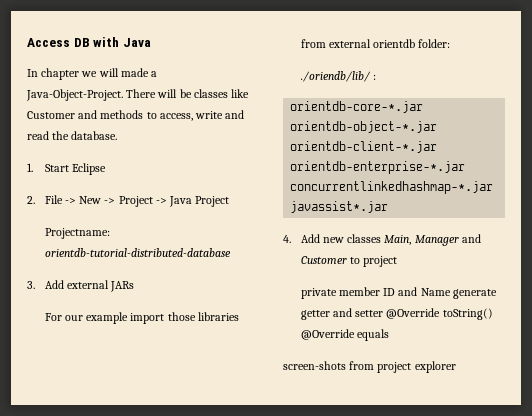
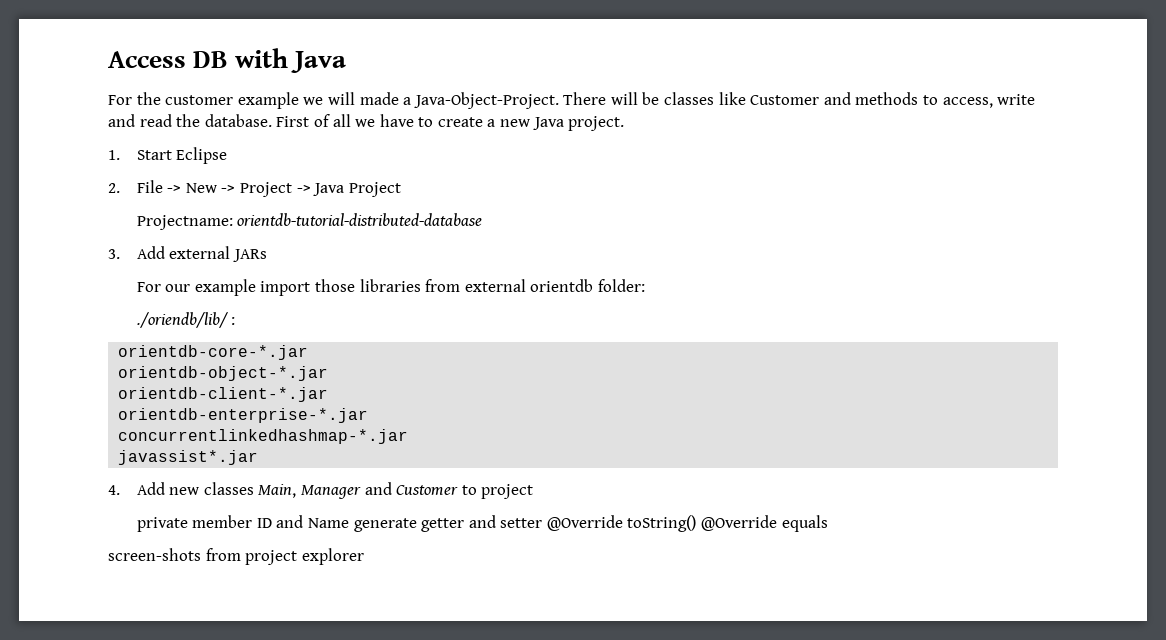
- In chapter we will made a Java-Object-Project.
+ For the customer example we will made a Java-Object-Project.
+ First of all we have to create a new Java project.

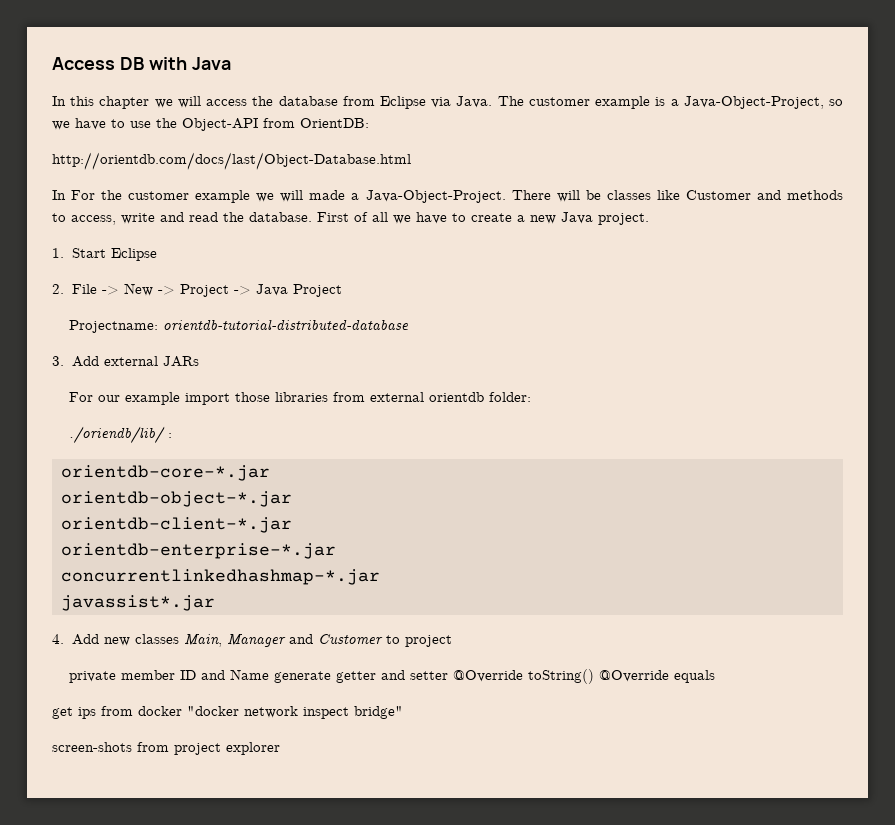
- For the customer example we will made a Java-Object-Project.
+ In this chapter we will access the database from Eclipse via Java. The customer example is a Java-Object-Project, so we have to use the Object-API from OrientDB:
+ http://orientdb.com/docs/last/Object-Database.html
+ In For the customer example we will made a Java-Object-Project.
+ get ips from docker "docker network inspect bridge"

